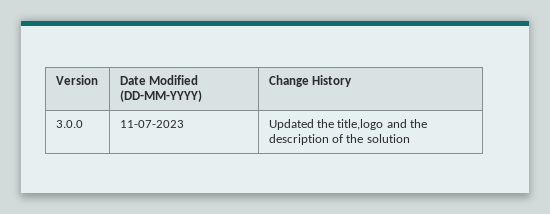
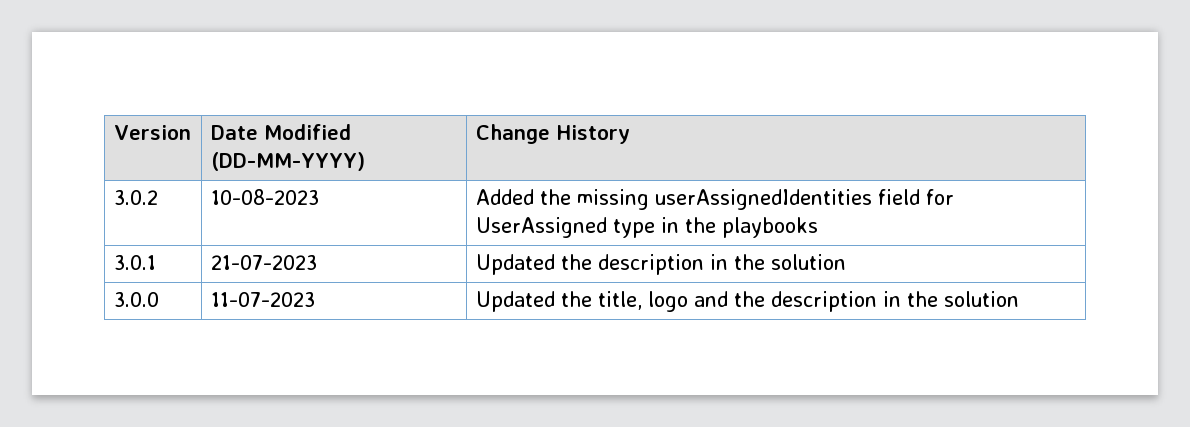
+ 3.0.2 | 10-08-2023 | Added the missing userAssignedIdentities field for UserAssigned type in the playbooks
+ 3.0.1 | 21-07-2023 | Updated the description in the solution
- 3.0.0 | 11-07-2023 | Updated the title,logo and the description of the solution
+ 3.0.0 | 11-07-2023 | Updated the title, logo and the description in the solution

